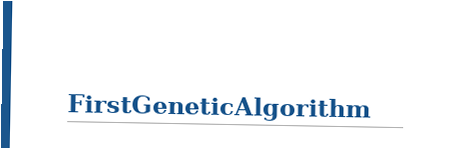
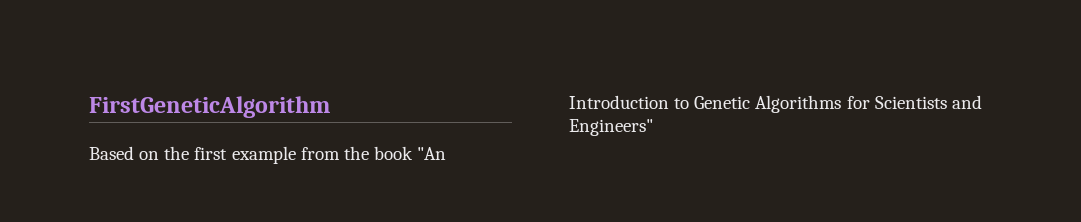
+ Based on the first example from the book "An Introduction to Genetic Algorithms for Scientists and Engineers"

